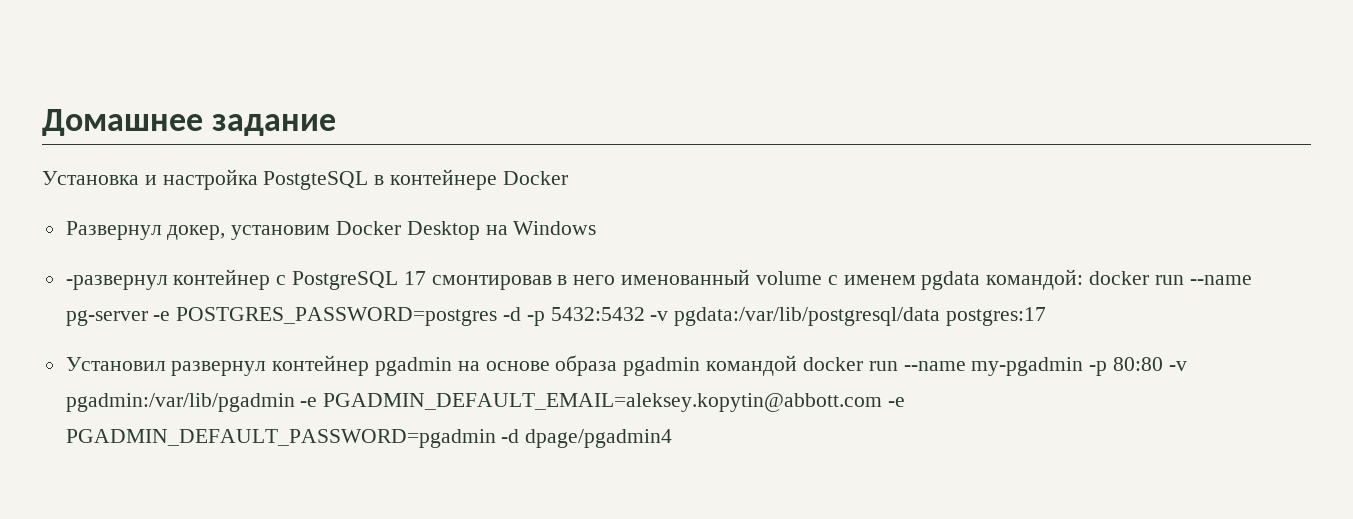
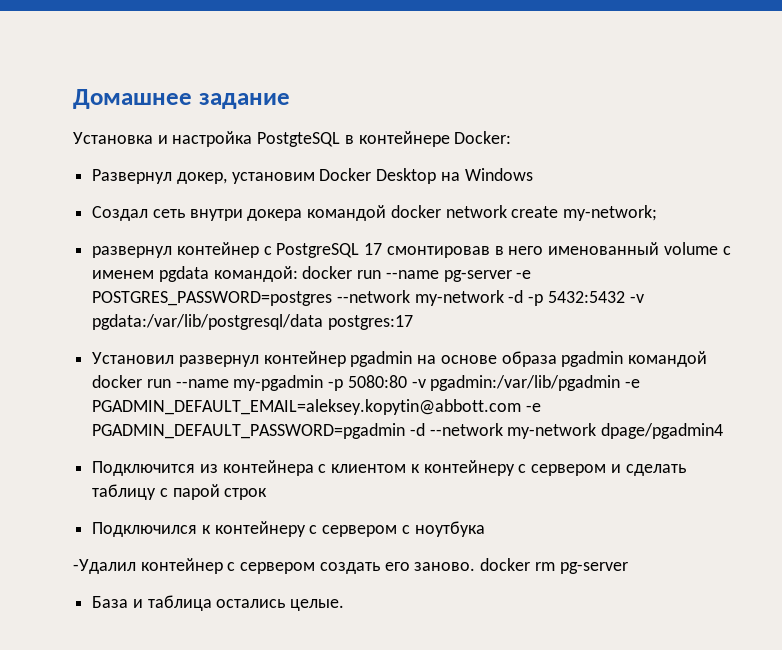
- Установка и настройка PostgteSQL в контейнере Docker
+ Установка и настройка PostgteSQL в контейнере Docker:
- -развернул контейнер с PostgreSQL 17 смонтировав в него именованный volume с именем pgdata командой: docker run --name pg-server -e POSTGRES_PASSWORD=postgres -d -p 5432:5432 -v pgdata:/var/lib/postgresql/data postgres:17
+ Создал сеть внутри докера командой docker network create my-network;
+ развернул контейнер с PostgreSQL 17 смонтировав в него именованный volume с именем pgdata командой: docker run --name pg-server -e POSTGRES_PASSWORD=postgres --network my-network -d -p 5432:5432 -v pgdata:/var/lib/postgresql/data postgres:17
- Установил развернул контейнер pgadmin на основе образа pgadmin командой docker run --name my-pgadmin -p 80:80 -v pgadmin:/var/lib/pgadmin -e PGADMIN_DEFAULT_EMAIL=aleksey.kopytin@abbott.com -e PGADMIN_DEFAULT_PASSWORD=pgadmin -d dpage/pgadmin4
+ Установил развернул контейнер pgadmin на основе образа pgadmin командой docker run --name my-pgadmin -p 5080:80 -v pgadmin:/var/lib/pgadmin -e PGADMIN_DEFAULT_EMAIL=aleksey.kopytin@abbott.com -e PGADMIN_DEFAULT_PASSWORD=pgadmin -d --network my-network dpage/pgadmin4
+ Подключится из контейнера с клиентом к контейнеру с сервером и сделать таблицу с парой строк
+ Подключился к контейнеру с сервером с ноутбука
+ -Удалил контейнер с сервером создать его заново. docker rm pg-server
+ База и таблица остались целые.

